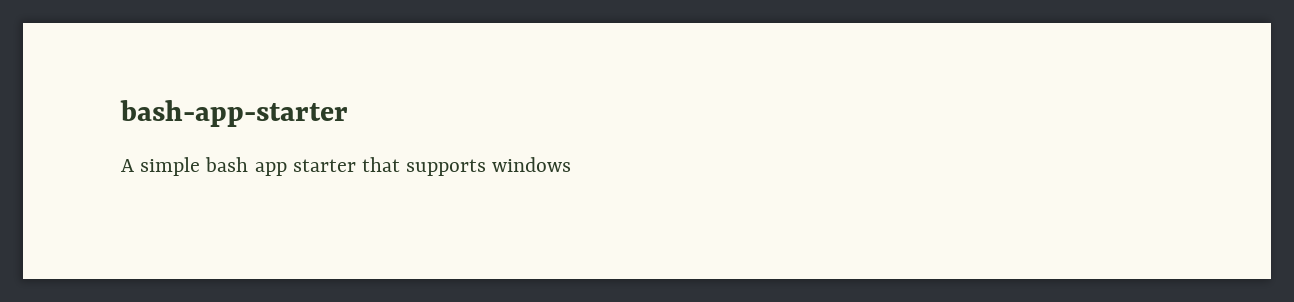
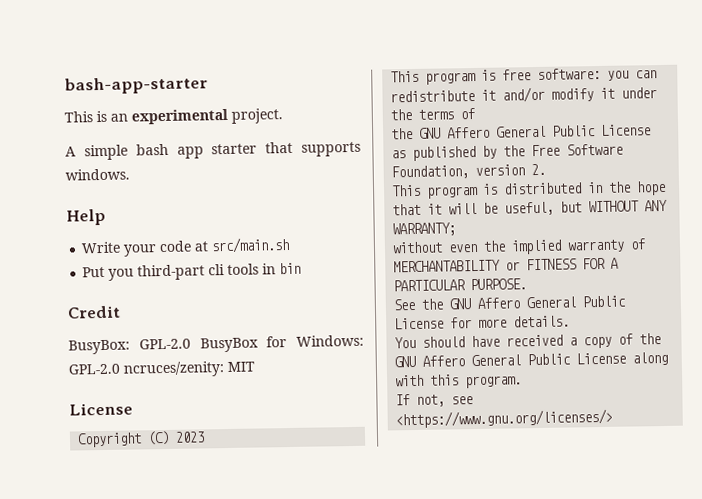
+ This is an experimental project.
- A simple bash app starter that supports windows
+ A simple bash app starter that supports windows.
+ Help
+ Write your code at src/main.sh
+ Put you third-part cli tools in bin
+ Credit
+ BusyBox: GPL-2.0 BusyBox for Windows: GPL-2.0 ncruces/zenity: MIT
+ License
+ Copyright (C) 2023
+ This program is free software: you can redistribute it and/or modify it under the terms of
+ the GNU Affero General Public License as published by the Free Software Foundation, version 2.
+ This program is distributed in the hope that it will be useful, but WITHOUT ANY WARRANTY;
+ without even the implied warranty of MERCHANTABILITY or FITNESS FOR A PARTICULAR PURPOSE.
+ See the GNU Affero General Public License for more details.
+ You should have received a copy of the GNU Affero General Public License along with this program.
+ If not, see <https://www.gnu.org/licenses/>

